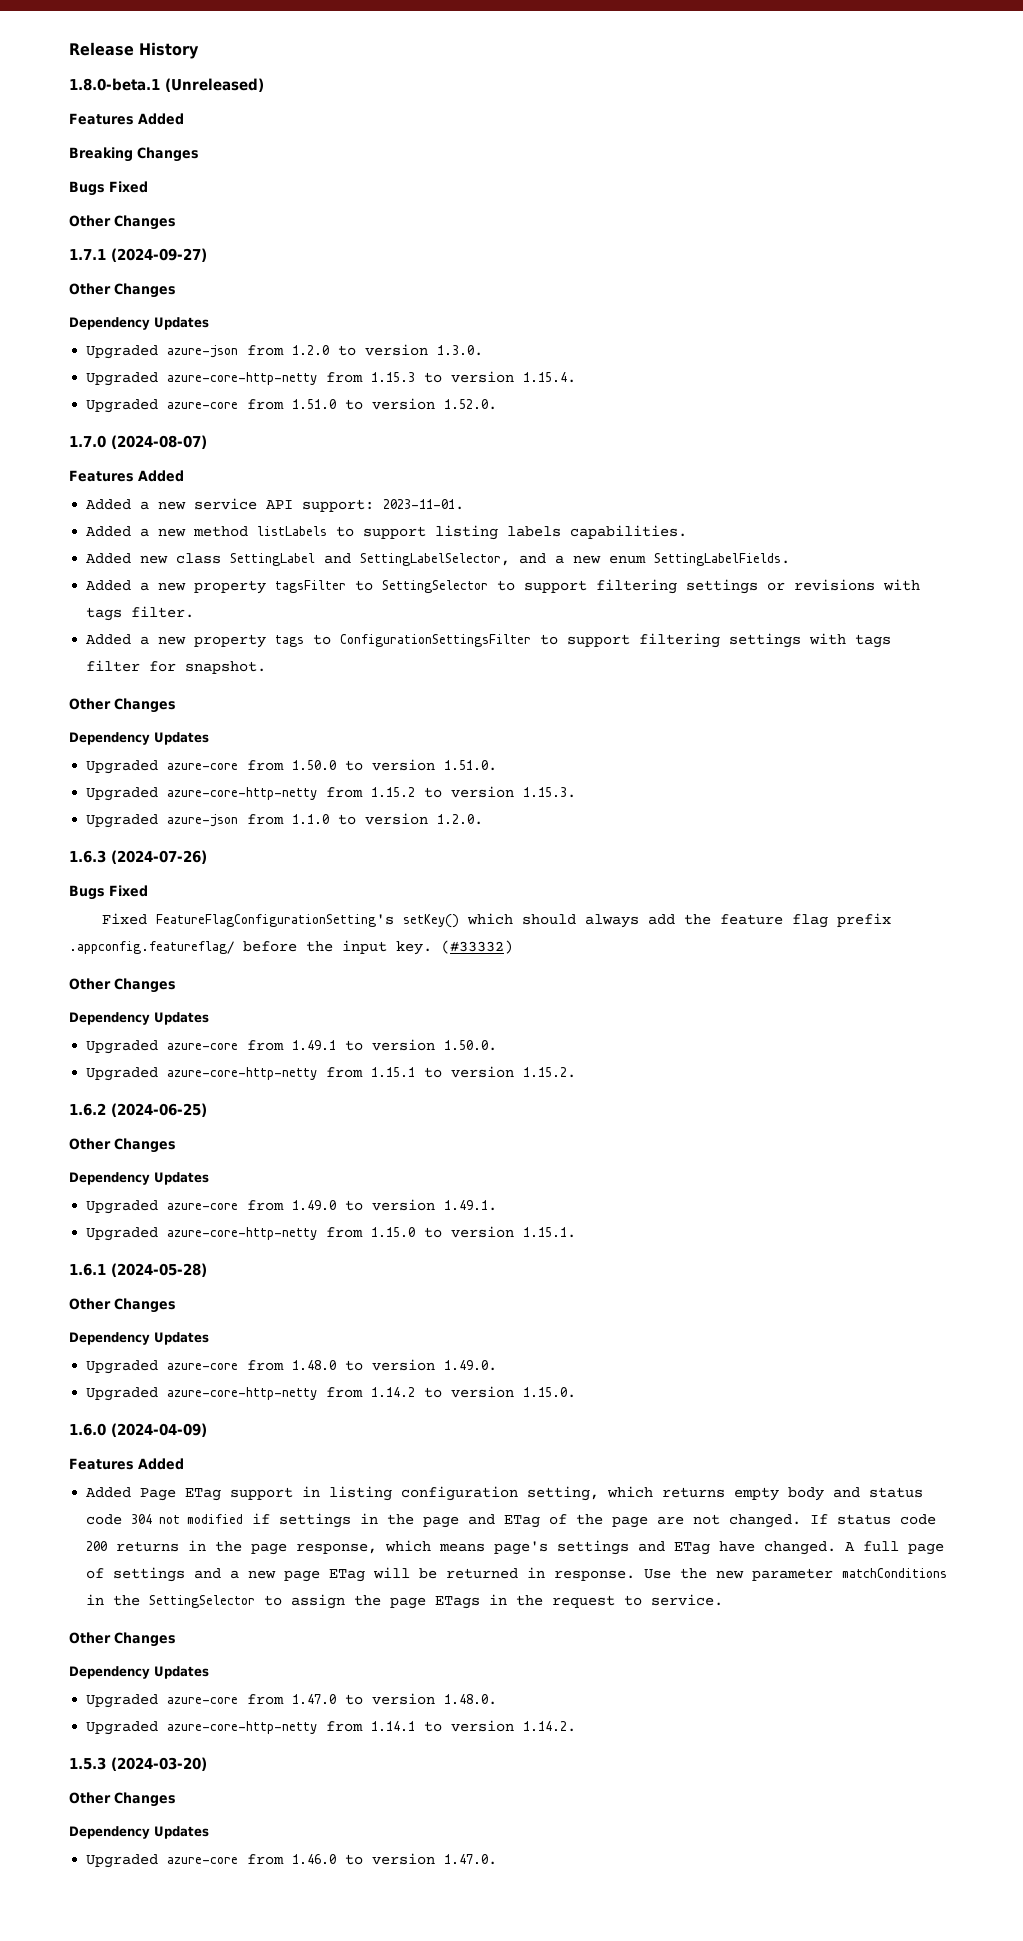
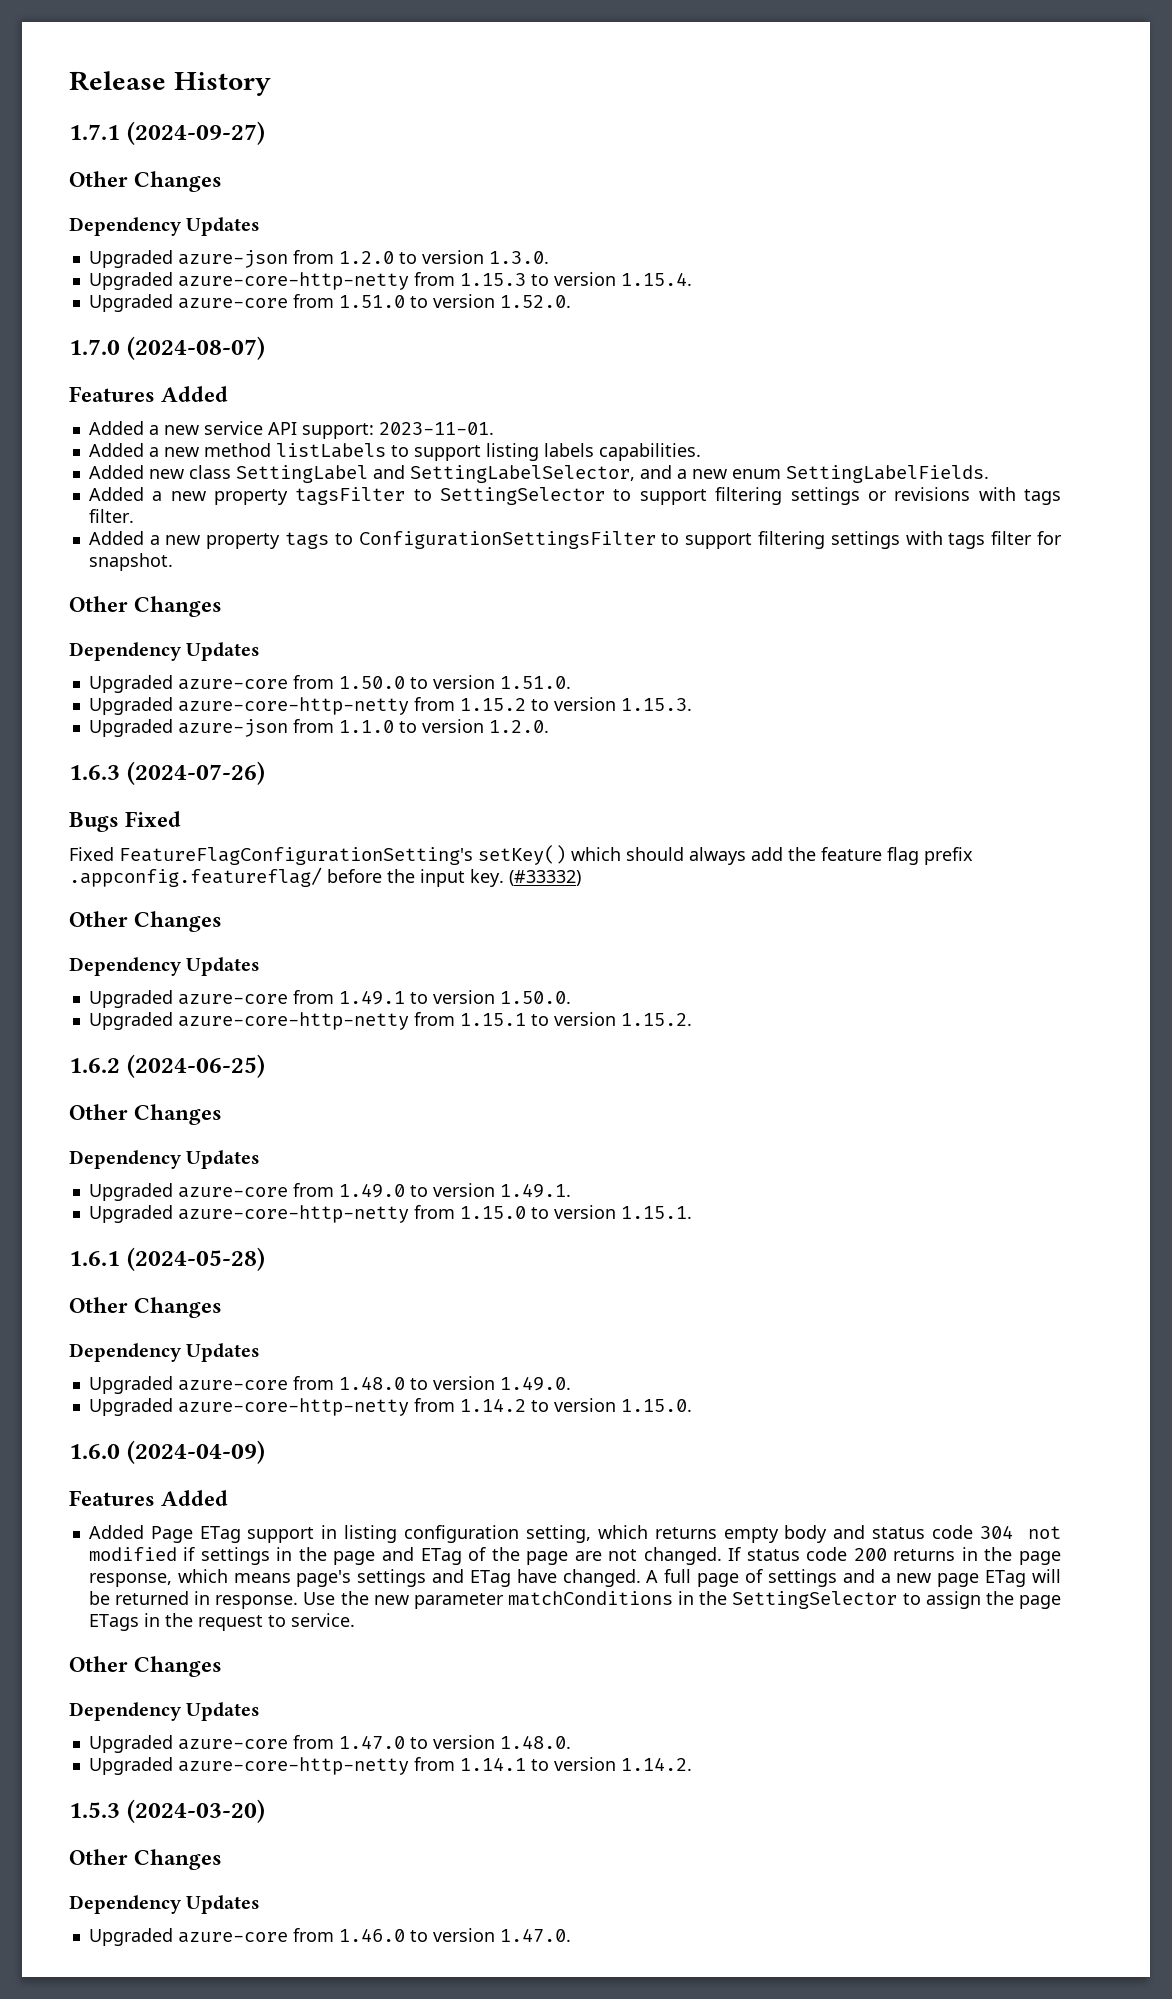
- 1.8.0-beta.1 (Unreleased)
- Features Added
- Breaking Changes
- Bugs Fixed
- Other Changes

